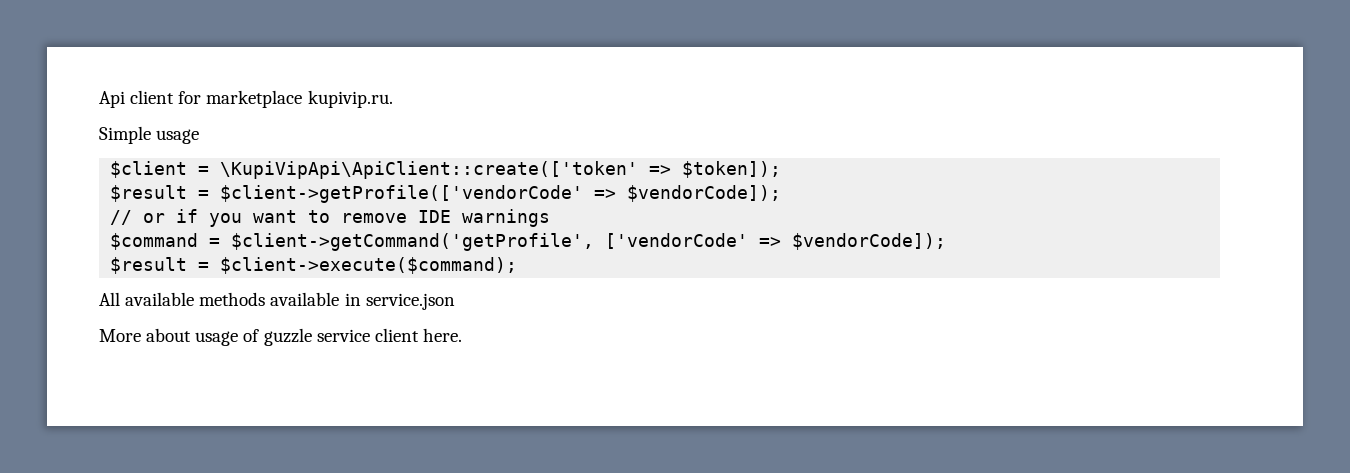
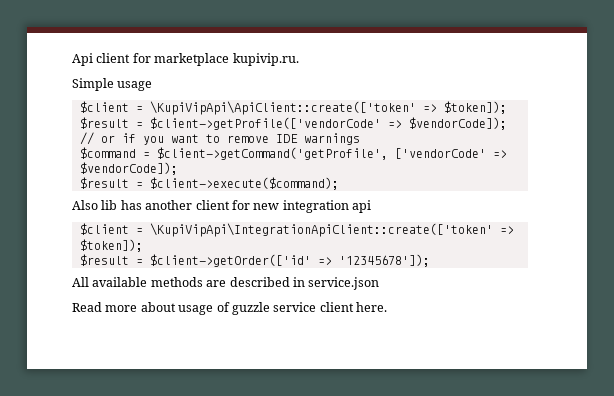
+ Also lib has another client for new integration api
+ $client = \KupiVipApi\IntegrationApiClient::create(['token' => $token]);
+ $result = $client->getOrder(['id' => '12345678']);
- All available methods available in service.json
+ All available methods are described in service.json
- More about usage of guzzle service client here.
+ Read more about usage of guzzle service client here.

